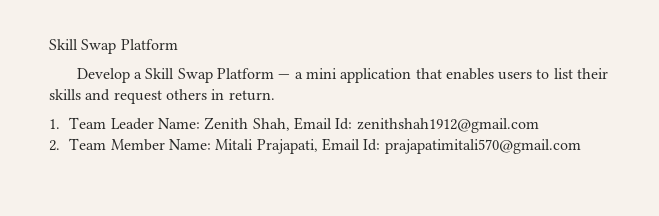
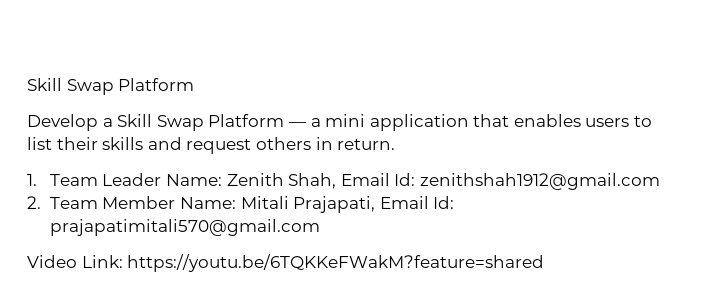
+ Video Link: https://youtu.be/6TQKKeFWakM?feature=shared

